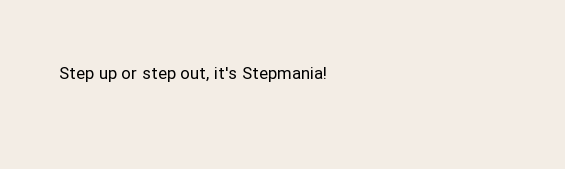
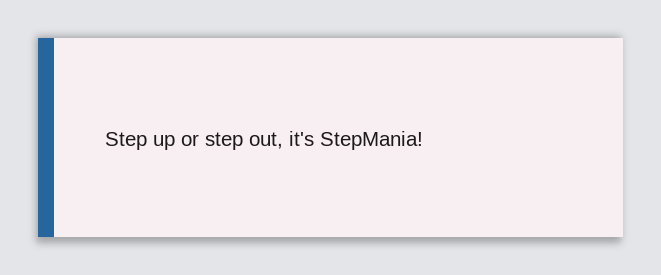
- Step up or step out, it's Stepmania!
+ Step up or step out, it's StepMania!

